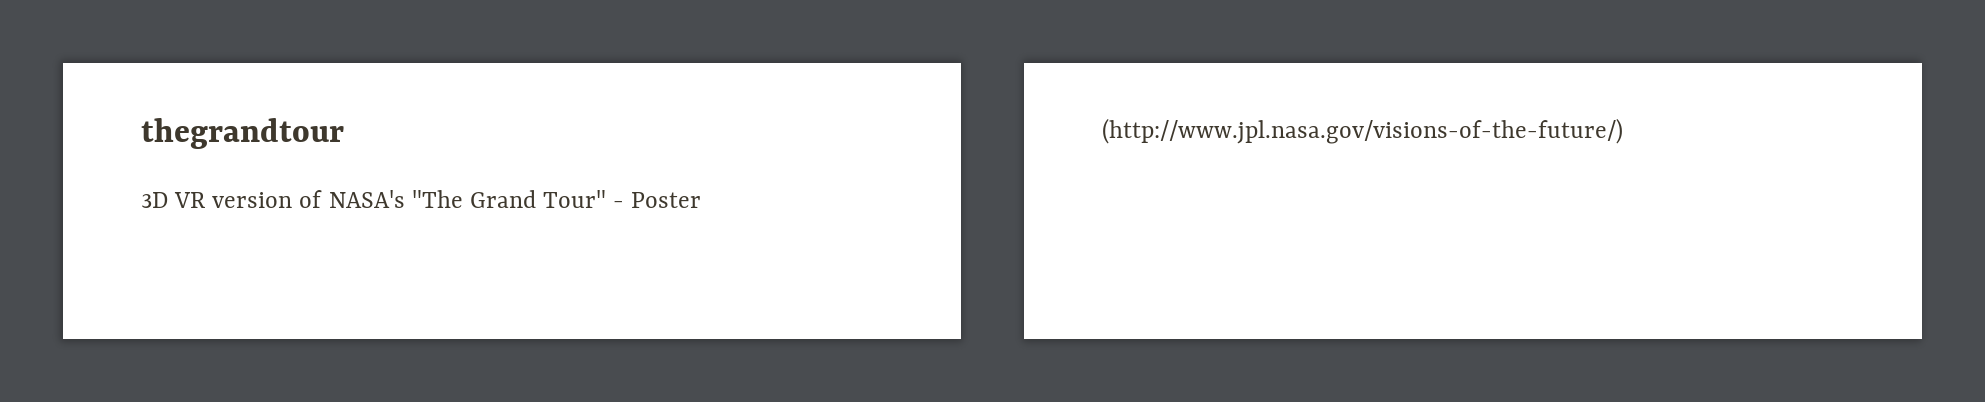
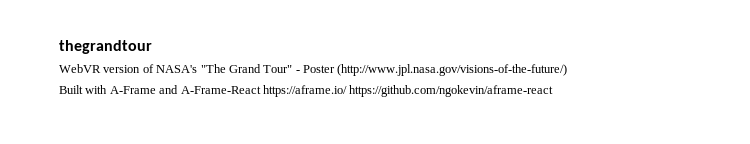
- 3D VR version of NASA's "The Grand Tour" - Poster (http://www.jpl.nasa.gov/visions-of-the-future/)
+ WebVR version of NASA's "The Grand Tour" - Poster (http://www.jpl.nasa.gov/visions-of-the-future/)
+ Built with A-Frame and A-Frame-React https://aframe.io/ https://github.com/ngokevin/aframe-react

